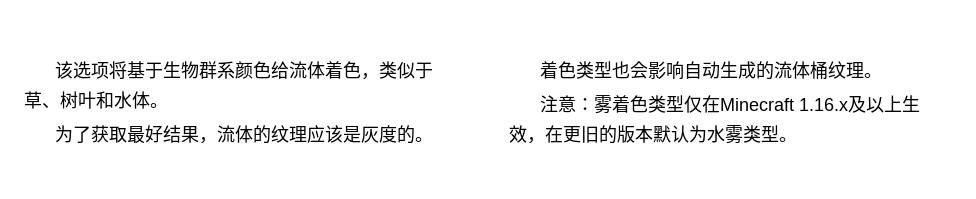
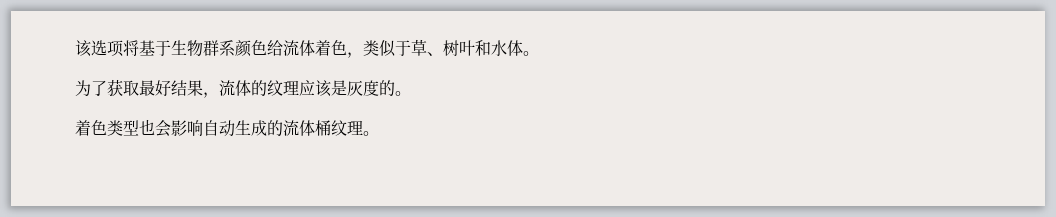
- 注意：雾着色类型仅在Minecraft 1.16.x及以上生效，在更旧的版本默认为水雾类型。

